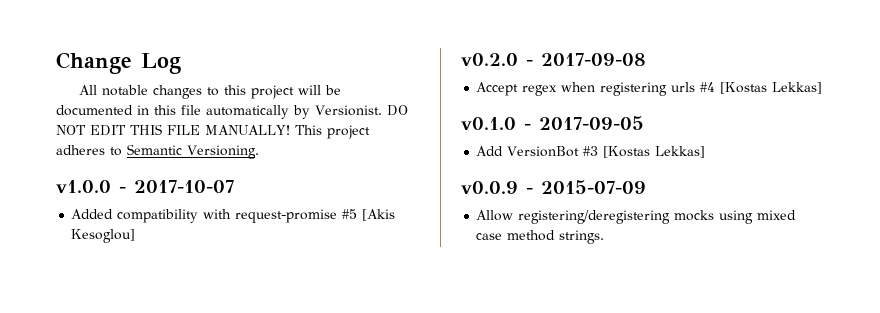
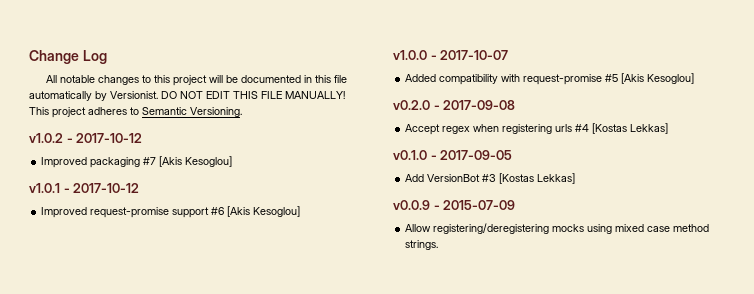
+ v1.0.2 - 2017-10-12
+ Improved packaging #7 [Akis Kesoglou]
+ v1.0.1 - 2017-10-12
+ Improved request-promise support #6 [Akis Kesoglou]

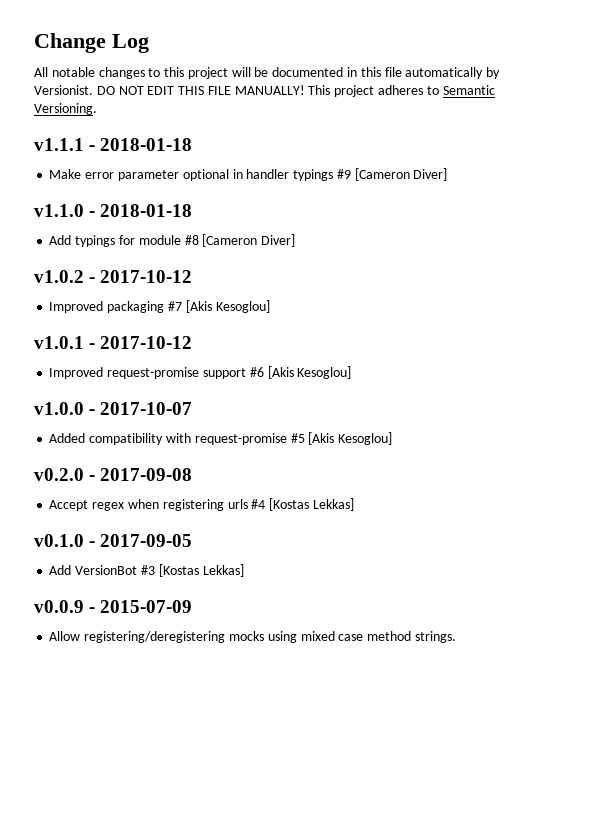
+ v1.1.1 - 2018-01-18
+ Make error parameter optional in handler typings #9 [Cameron Diver]
+ v1.1.0 - 2018-01-18
+ Add typings for module #8 [Cameron Diver]

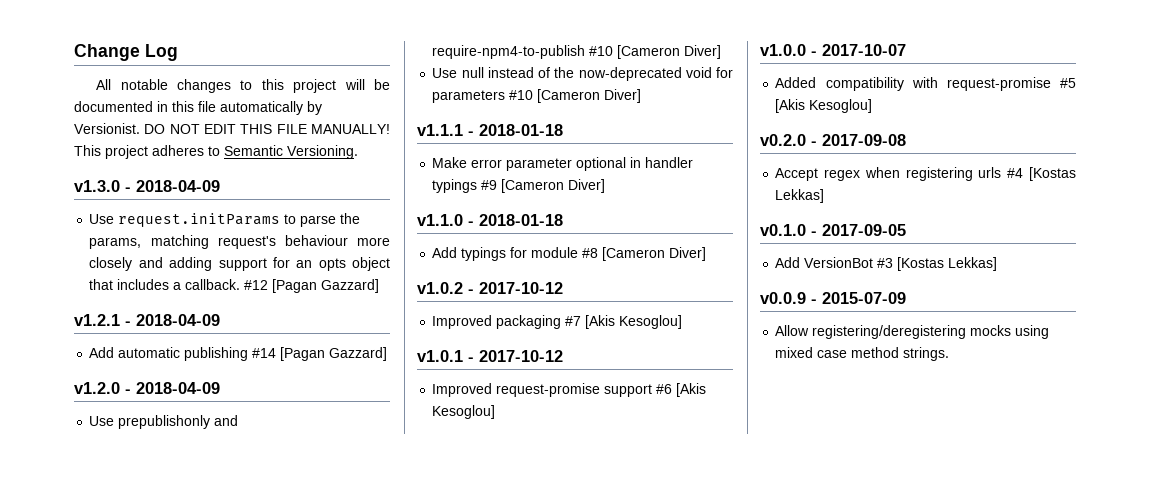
+ v1.3.0 - 2018-04-09
+ Use request.initParams to parse the params, matching request's behaviour more closely and adding support for an opts object that includes a callback. #12 [Pagan Gazzard]
+ v1.2.1 - 2018-04-09
+ Add automatic publishing #14 [Pagan Gazzard]
+ v1.2.0 - 2018-04-09
+ Use prepublishonly and require-npm4-to-publish #10 [Cameron Diver]
+ Use null instead of the now-deprecated void for parameters #10 [Cameron Diver]

